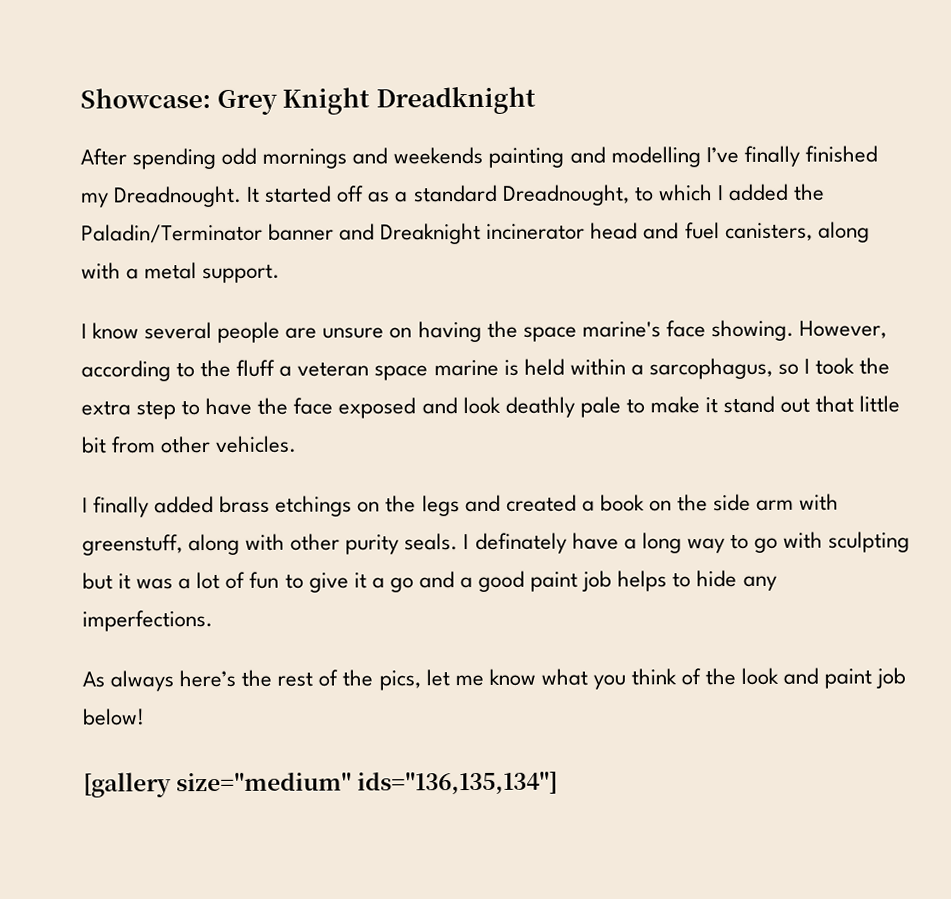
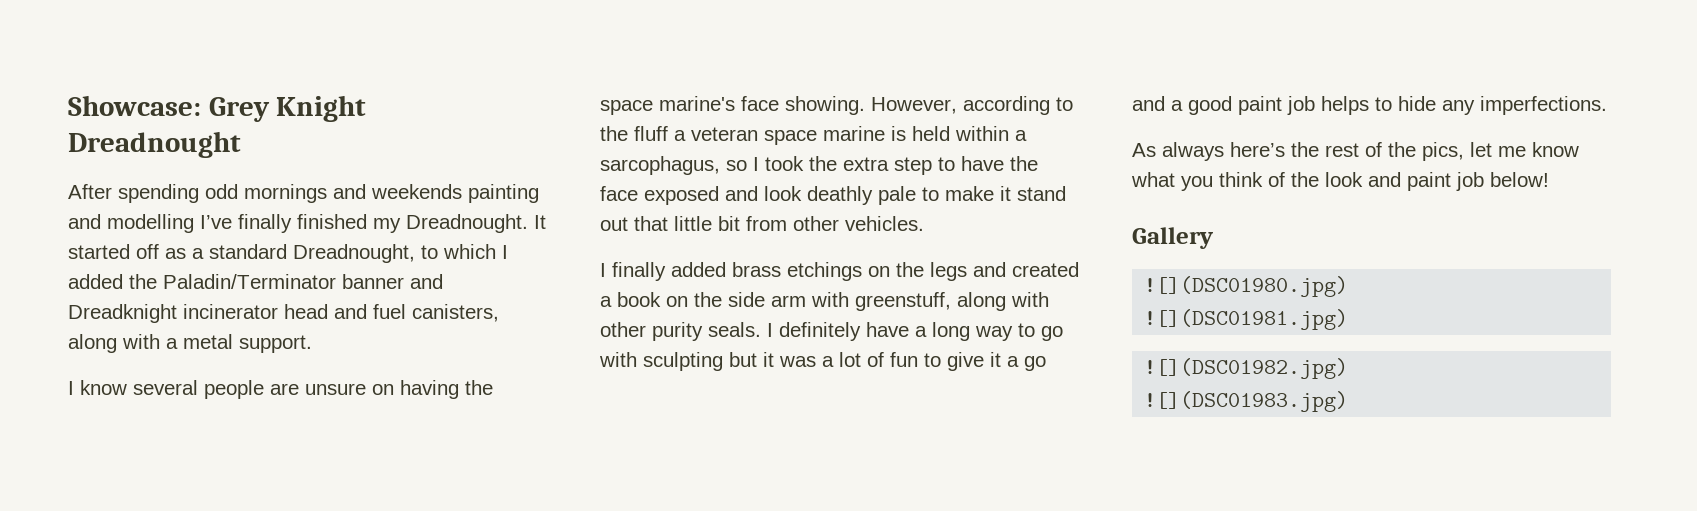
- Showcase: Grey Knight Dreadknight
+ Showcase: Grey Knight Dreadnought
- It started off as a standard Dreadnought, to which I added the Paladin/Terminator banner and Dreaknight incinerator head and fuel canisters, along with a metal support.
+ It started off as a standard Dreadnought, to which I added the Paladin/Terminator banner and Dreadknight incinerator head and fuel canisters, along with a metal support.
- I definately have a long way to go with sculpting but it was a lot of fun to give it a go and a good paint job helps to hide any imperfections.
+ I definitely have a long way to go with sculpting but it was a lot of fun to give it a go and a good paint job helps to hide any imperfections.
- [gallery size="medium" ids="136,135,134"]
+ Gallery
+ ![](DSC01980.jpg)
+ ![](DSC01981.jpg)
+ ![](DSC01982.jpg)
+ ![](DSC01983.jpg)

